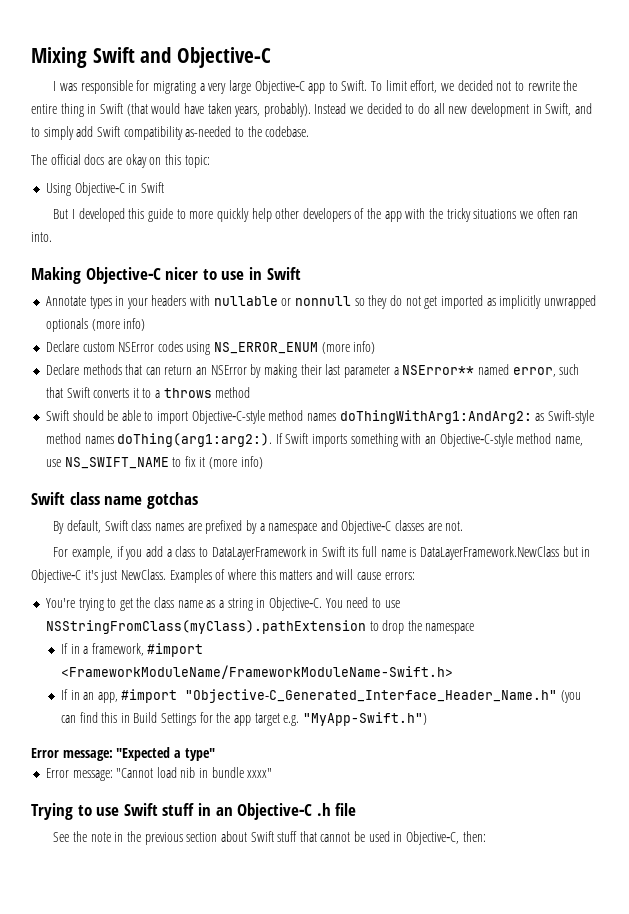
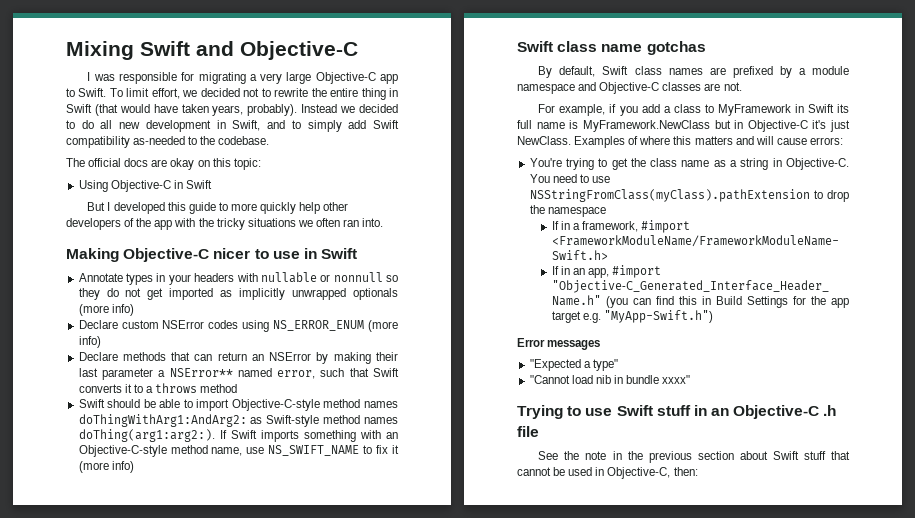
- By default, Swift class names are prefixed by a namespace and Objective‑C classes are not.
+ By default, Swift class names are prefixed by a module namespace and Objective‑C classes are not.
- For example, if you add a class to DataLayerFramework in Swift its full name is DataLayerFramework.NewClass but in Objective‑C it's just NewClass.
+ For example, if you add a class to MyFramework in Swift its full name is MyFramework.NewClass but in Objective‑C it's just NewClass.
- Error message: "Expected a type"
+ Error messages
+ "Expected a type"
- Error message: "Cannot load nib in bundle xxxx"
+ "Cannot load nib in bundle xxxx"

